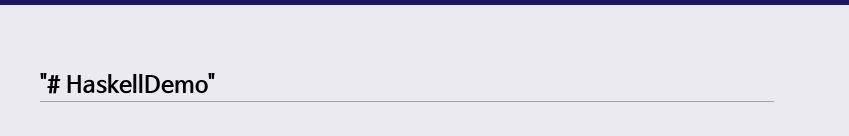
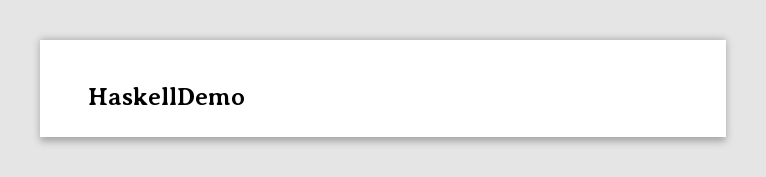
- "# HaskellDemo"
+ HaskellDemo

